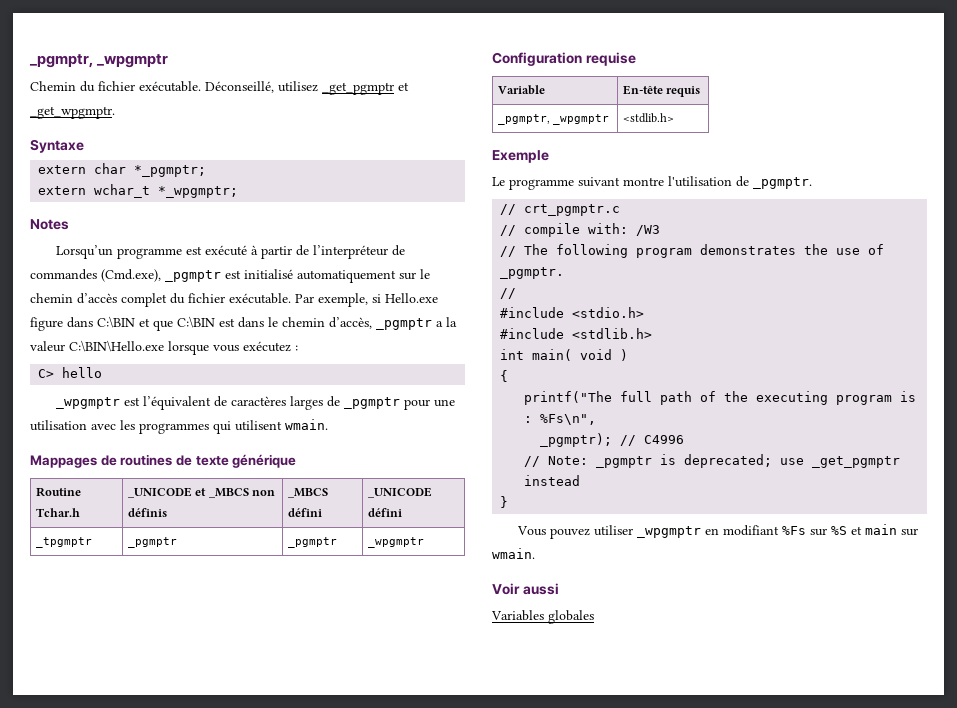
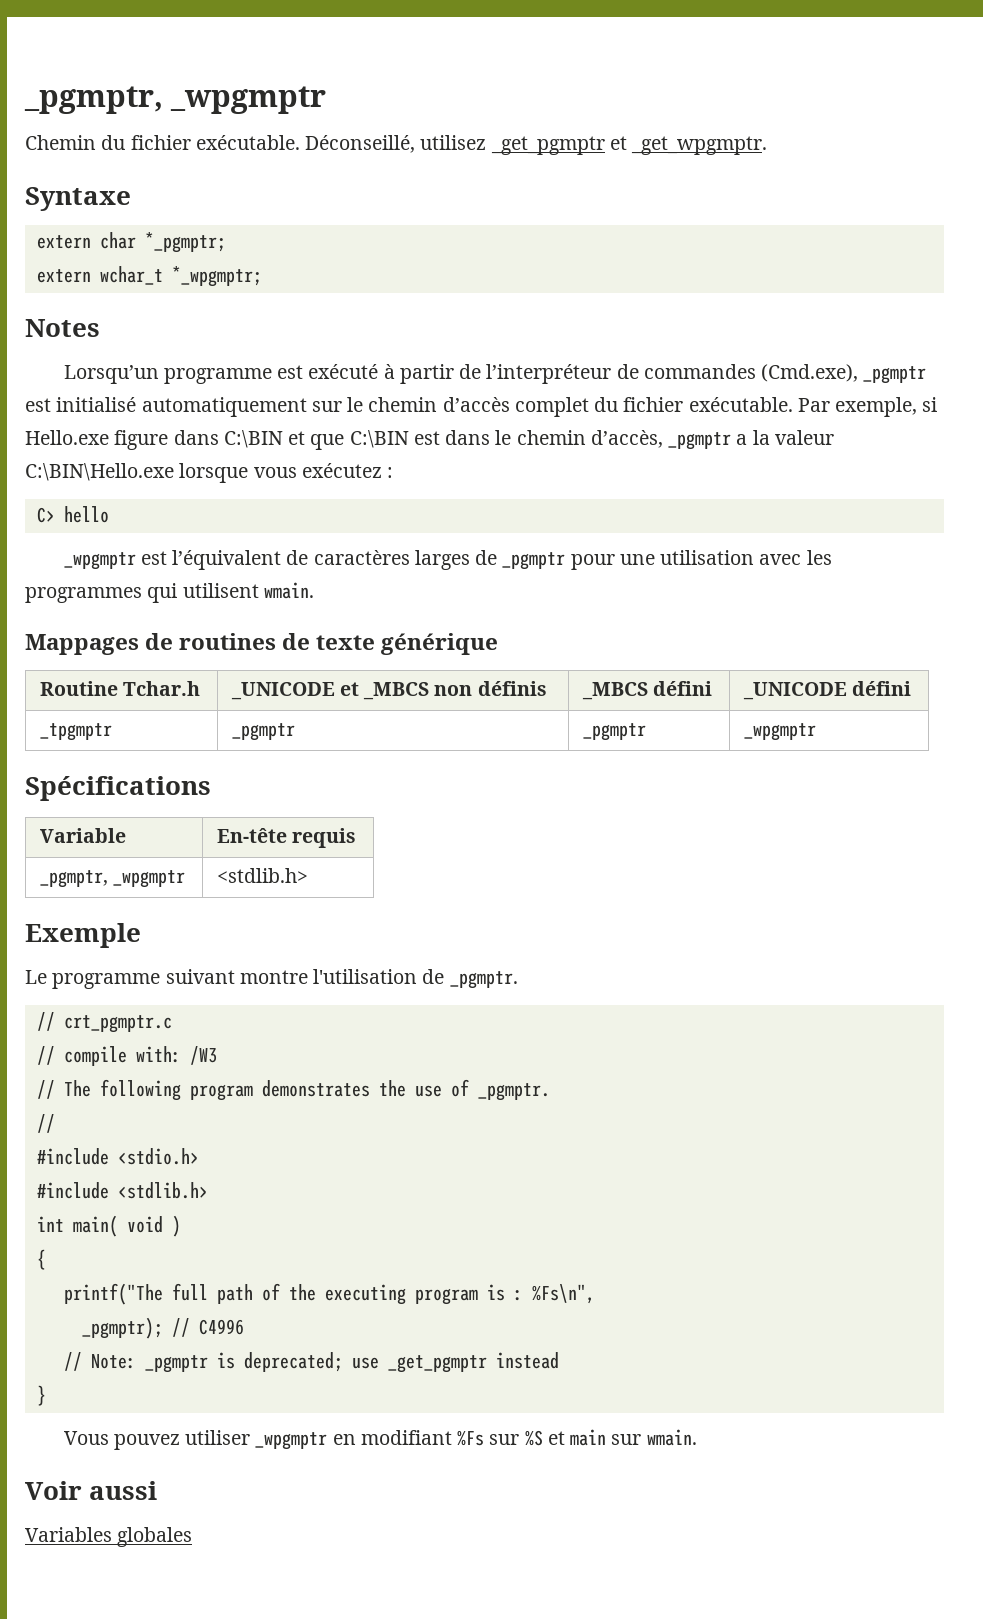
- Configuration requise
+ Spécifications

